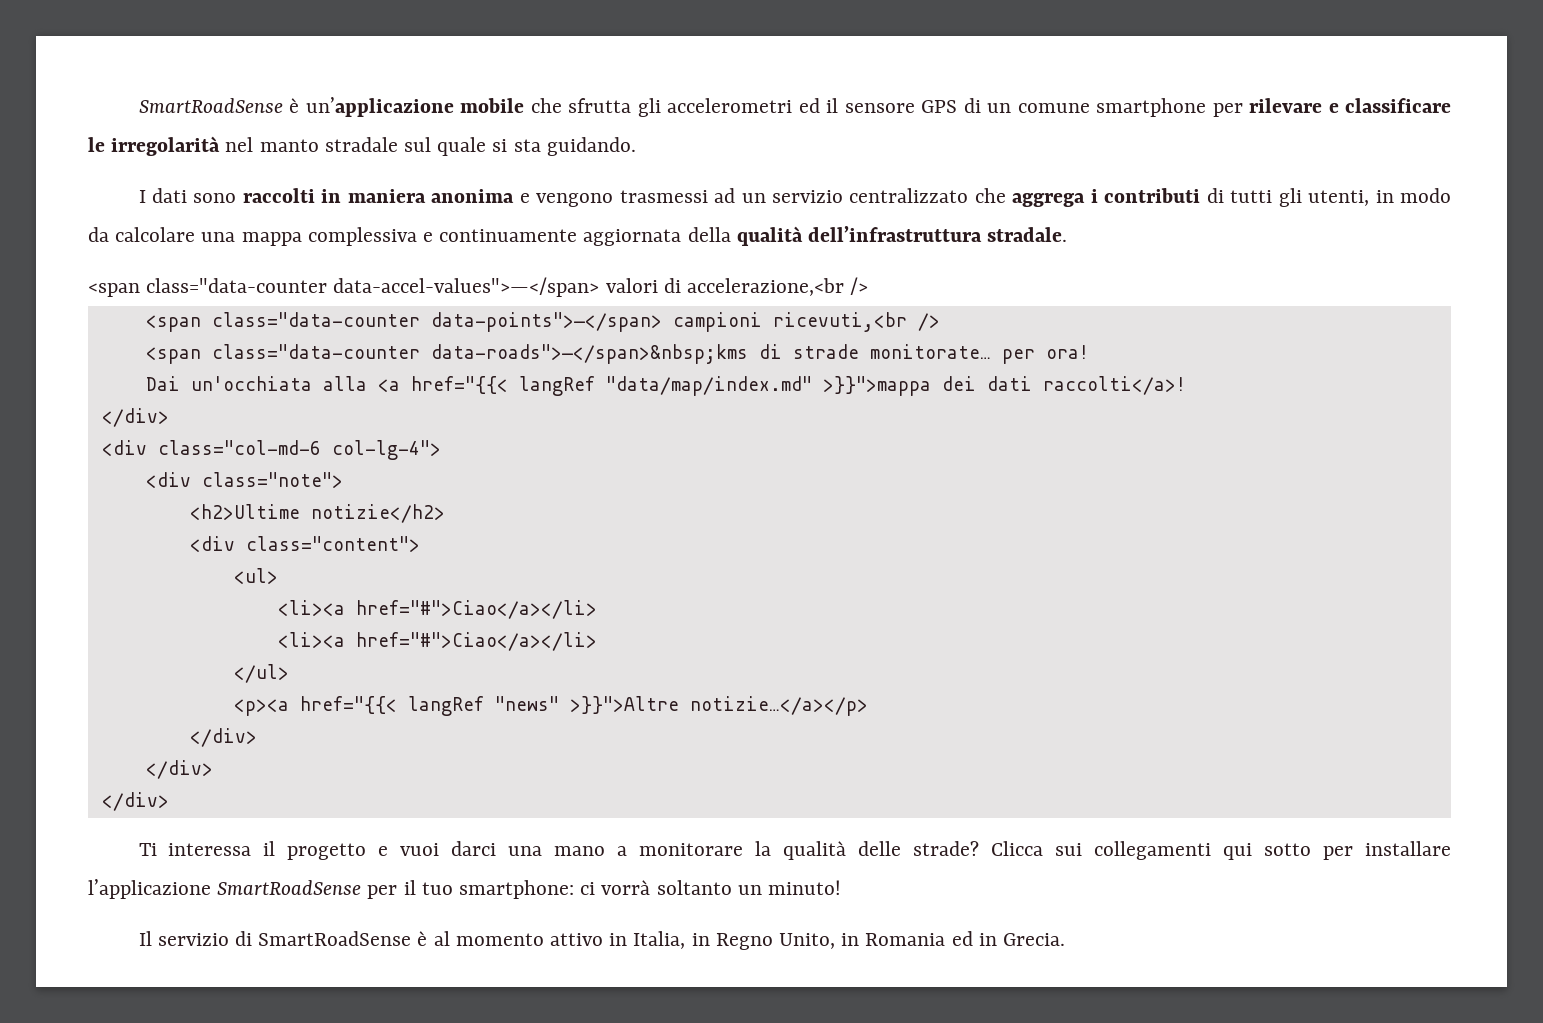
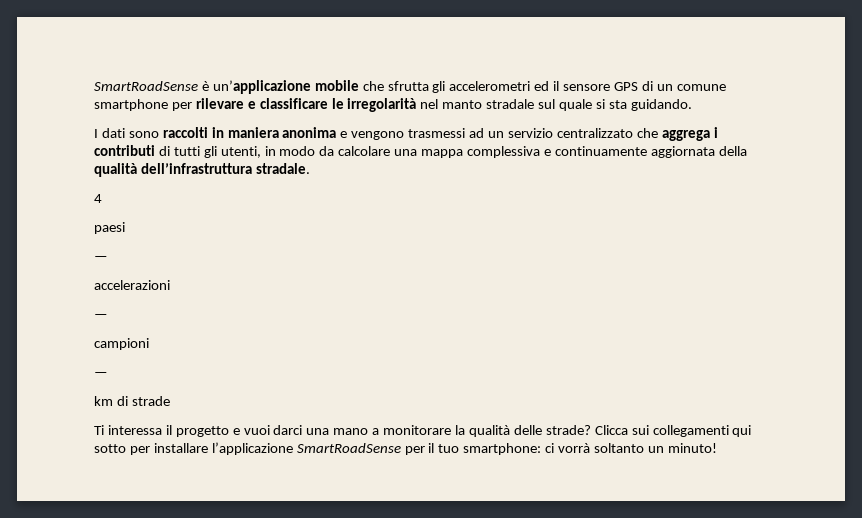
- <span class="data-counter data-accel-values">—</span> valori di accelerazione,<br />
- <span class="data-counter data-points">—</span> campioni ricevuti,<br />
- <span class="data-counter data-roads">—</span>&nbsp;kms di strade monitorate… per ora!
- Dai un'occhiata alla <a href="{{< langRef "data/map/index.md" >}}">mappa dei dati raccolti</a>!
- </div>
- <div class="col-md-6 col-lg-4">
- <div class="note">
- <h2>Ultime notizie</h2>
- <div class="content">
- <ul>
- <li><a href="#">Ciao</a></li>
- <li><a href="#">Ciao</a></li>
- </ul>
- <p><a href="{{< langRef "news" >}}">Altre notizie…</a></p>
- </div>
- </div>
- </div>
+ 4
+ paesi
+ —
+ accelerazioni
+ —
+ campioni
+ —
+ km di strade
- Il servizio di SmartRoadSense è al momento attivo in Italia, in Regno Unito, in Romania ed in Grecia.

